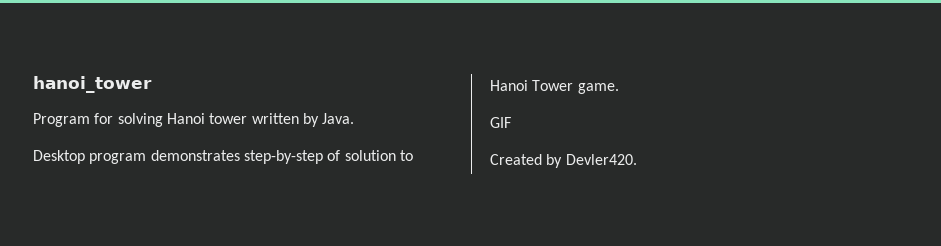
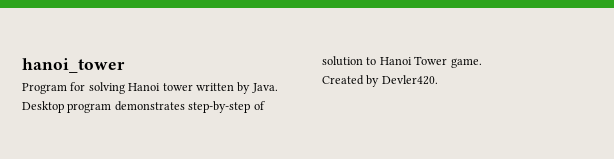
- GIF

